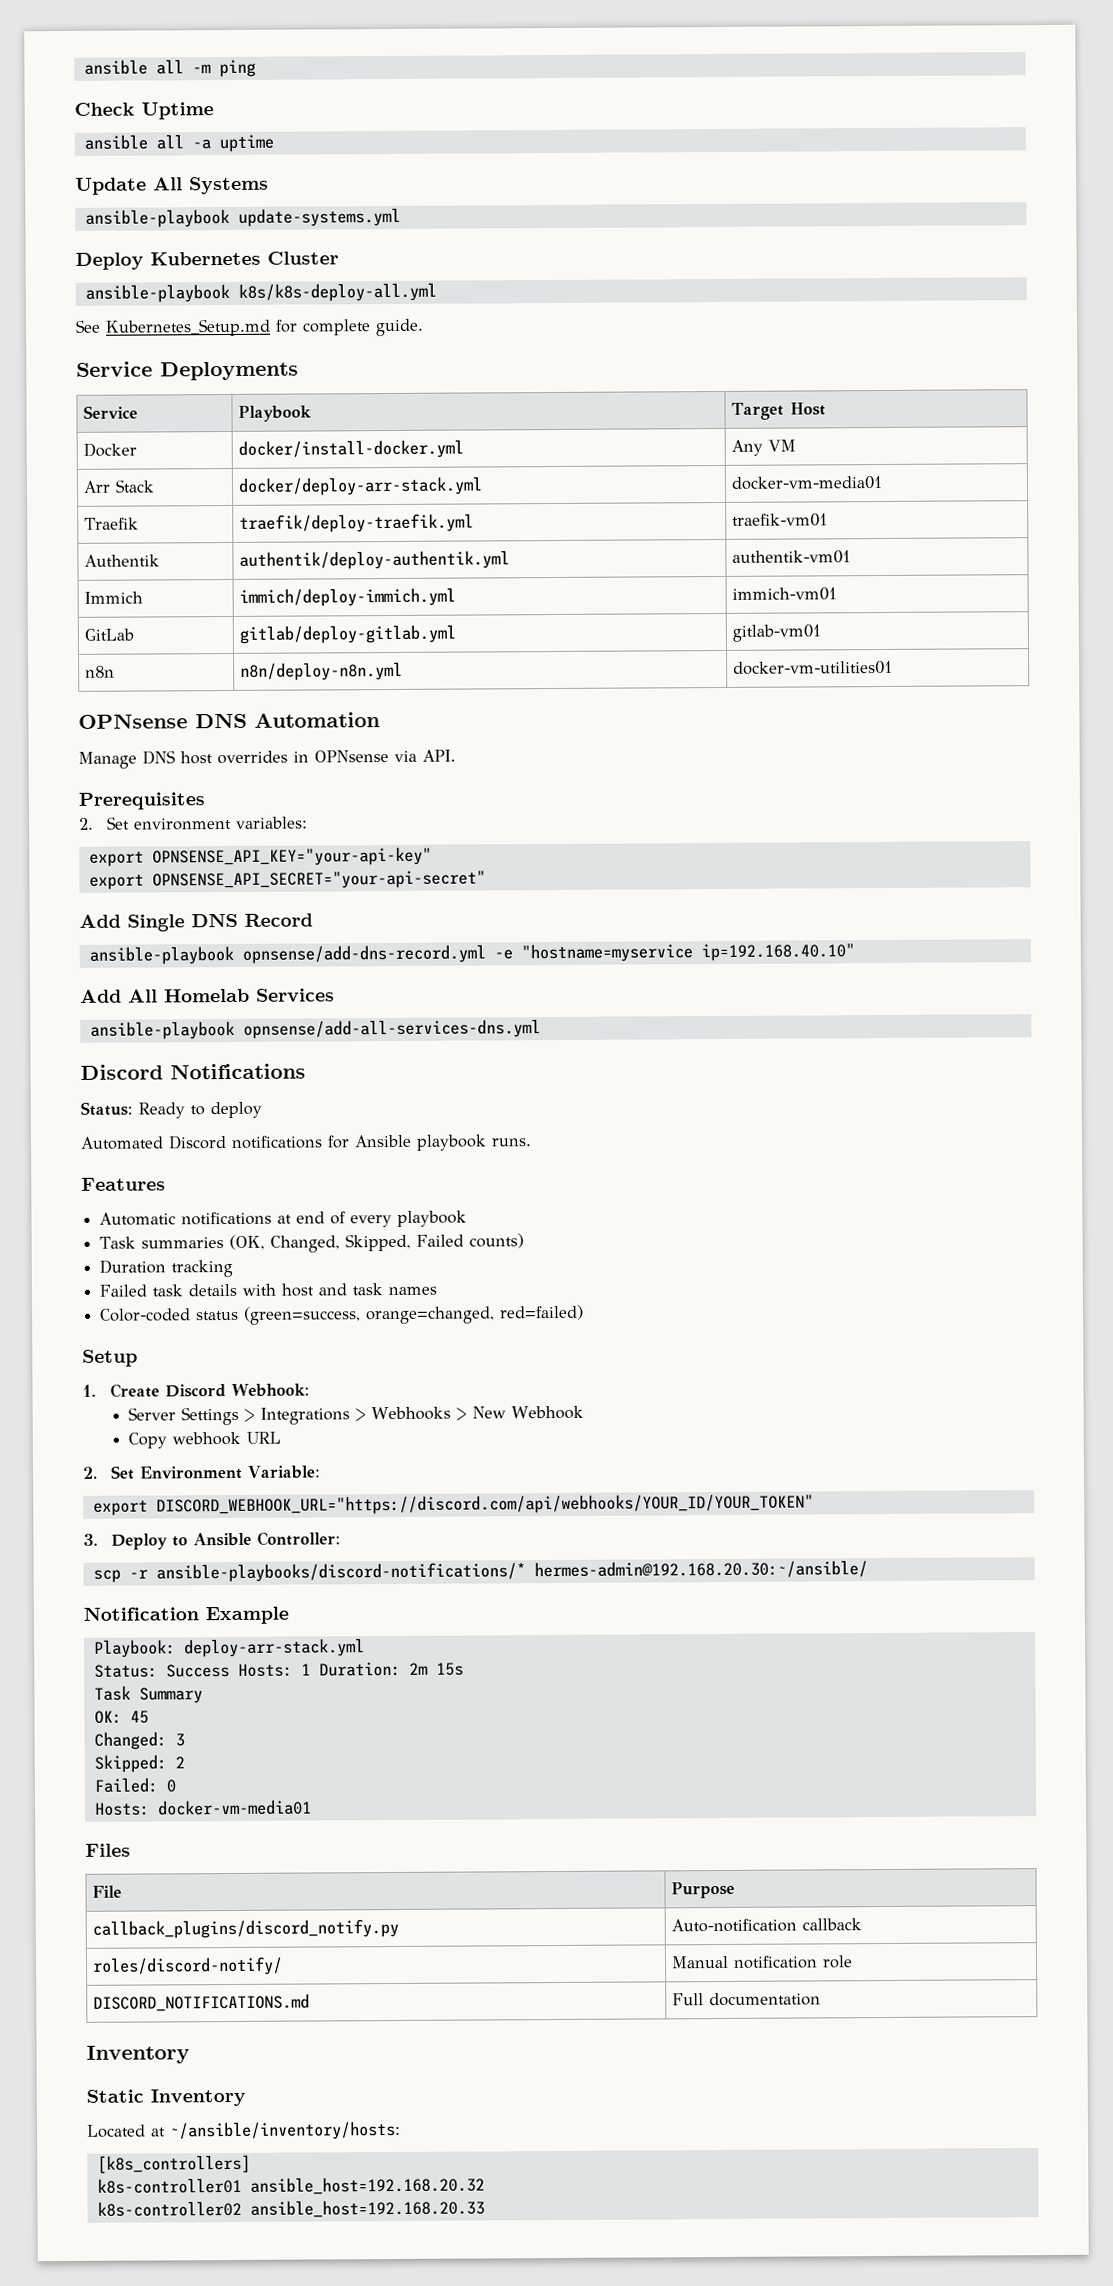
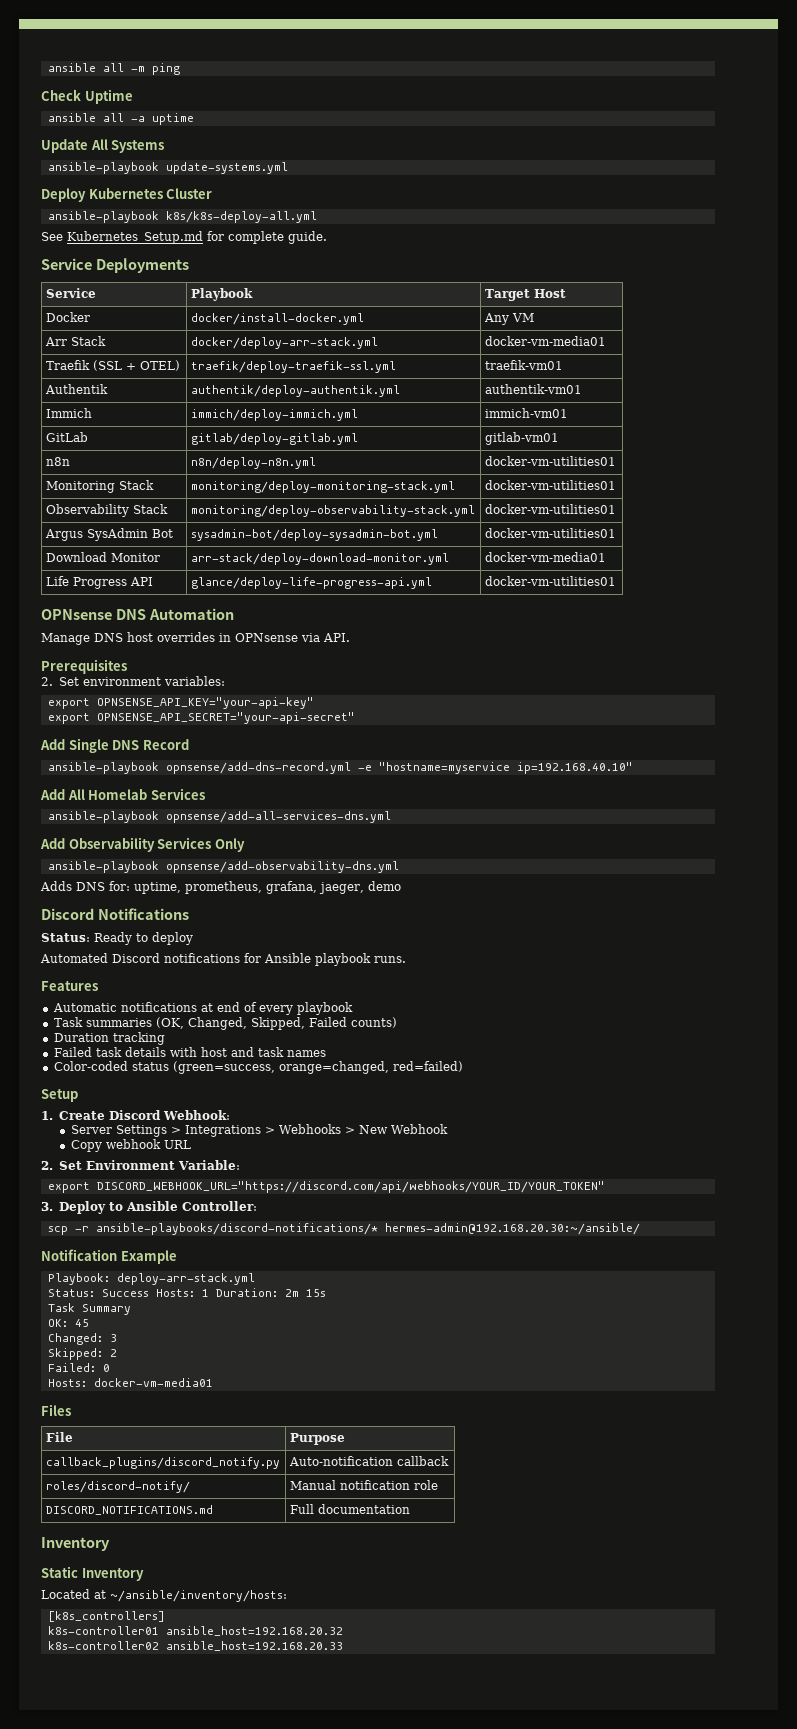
- Traefik | traefik/deploy-traefik.yml | traefik-vm01
+ Traefik (SSL + OTEL) | traefik/deploy-traefik-ssl.yml | traefik-vm01
+ Monitoring Stack | monitoring/deploy-monitoring-stack.yml | docker-vm-utilities01
+ Observability Stack | monitoring/deploy-observability-stack.yml | docker-vm-utilities01
+ Argus SysAdmin Bot | sysadmin-bot/deploy-sysadmin-bot.yml | docker-vm-utilities01
+ Download Monitor | arr-stack/deploy-download-monitor.yml | docker-vm-media01
+ Life Progress API | glance/deploy-life-progress-api.yml | docker-vm-utilities01
+ Add Observability Services Only
+ ansible-playbook opnsense/add-observability-dns.yml
+ Adds DNS for: uptime, prometheus, grafana, jaeger, demo

